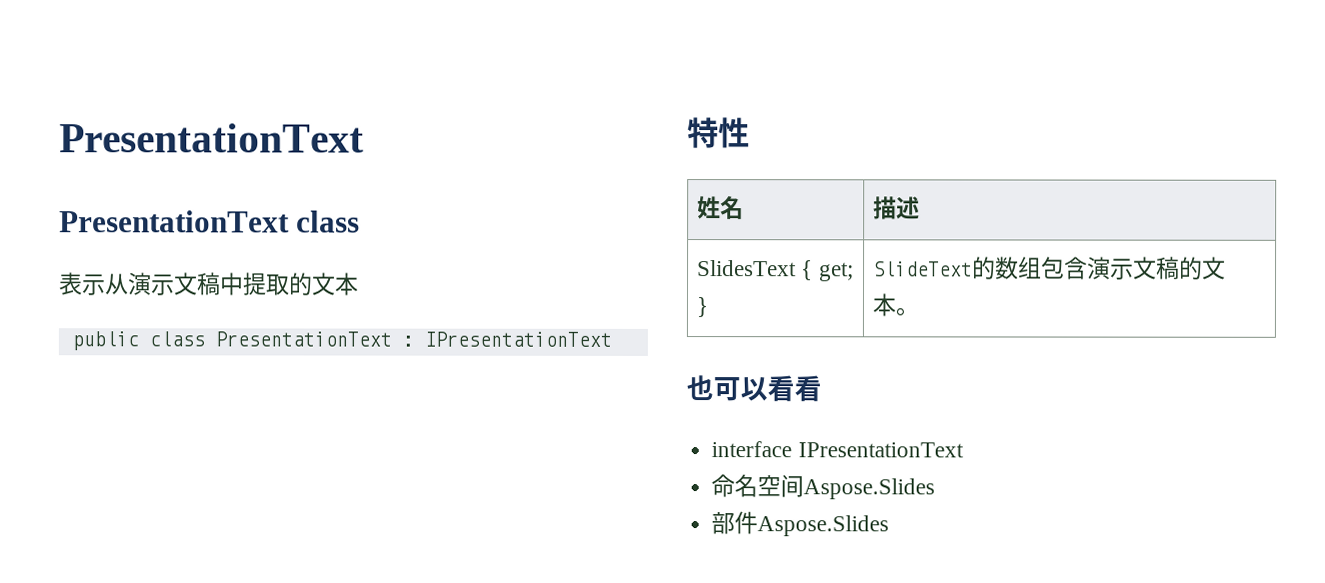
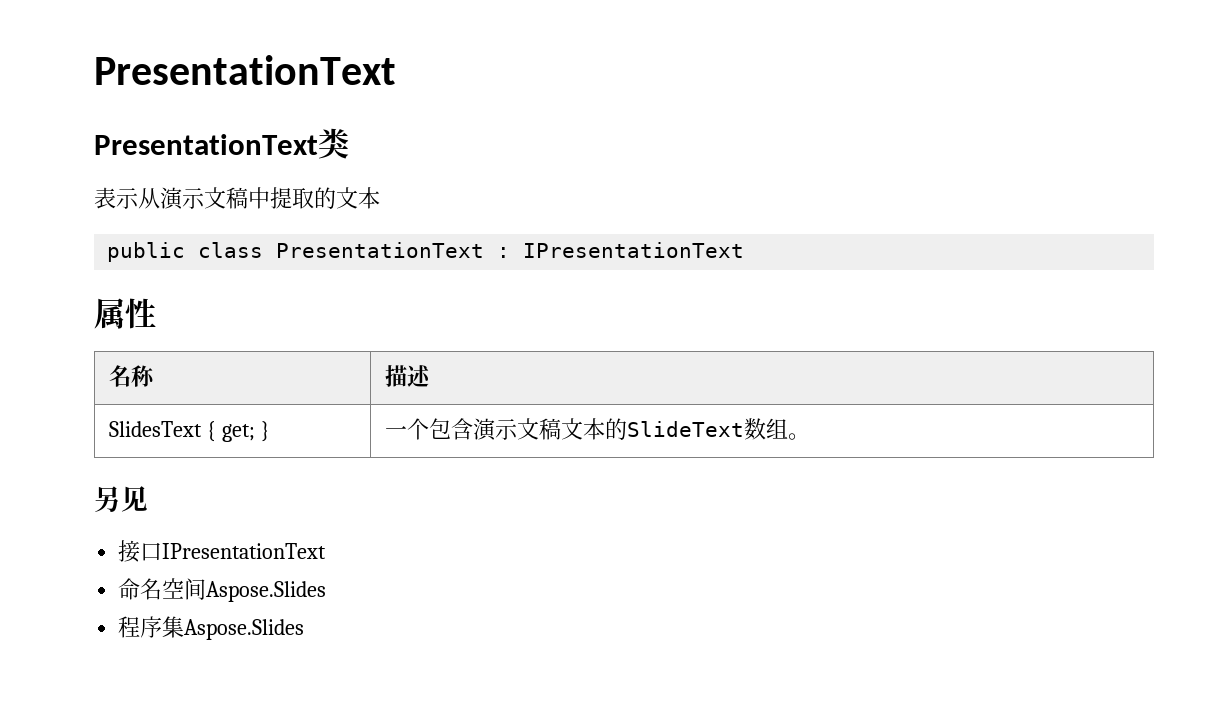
- PresentationText class
+ PresentationText类
- 特性
+ 属性
- 姓名 | 描述
+ 名称 | 描述
- SlidesText { get; } | SlideText的数组包含演示文稿的文本。
- 也可以看看
- interface IPresentationText
+ SlidesText { get; } | 一个包含演示文稿文本的SlideText数组。
+ 另见
+ 接口IPresentationText
- 部件Aspose.Slides
+ 程序集Aspose.Slides

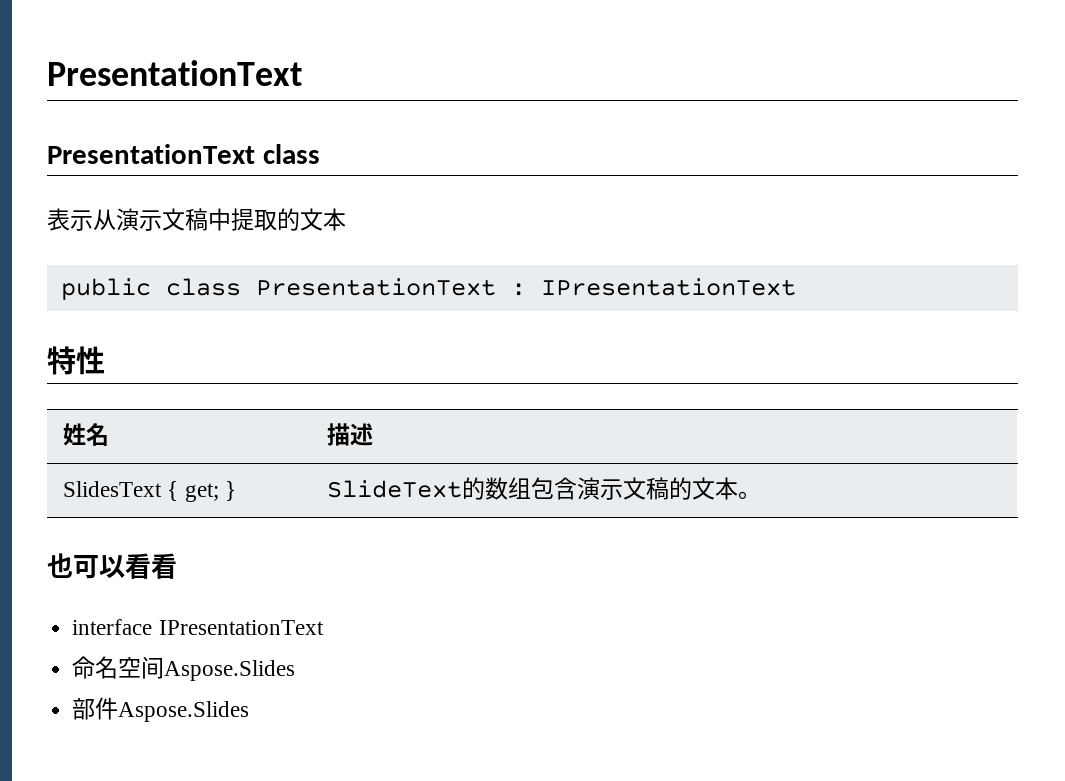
- PresentationText类
+ PresentationText class
- 属性
+ 特性
- 名称 | 描述
+ 姓名 | 描述
- SlidesText { get; } | 一个包含演示文稿文本的SlideText数组。
- 另见
- 接口IPresentationText
+ SlidesText { get; } | SlideText的数组包含演示文稿的文本。
+ 也可以看看
+ interface IPresentationText
- 程序集Aspose.Slides
+ 部件Aspose.Slides

